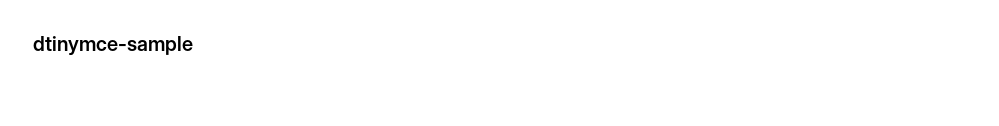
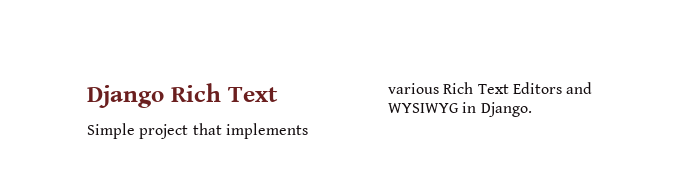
- dtinymce-sample
+ Django Rich Text
+ Simple project that implements various Rich Text Editors and WYSIWYG in Django.

